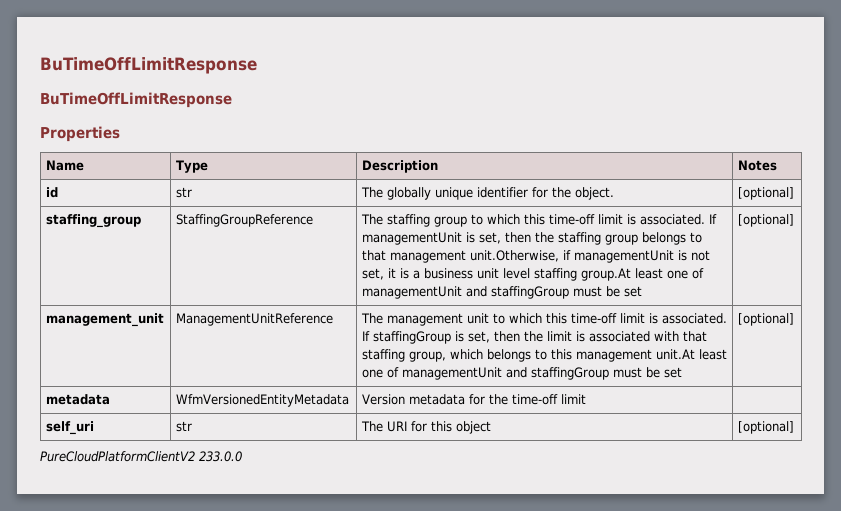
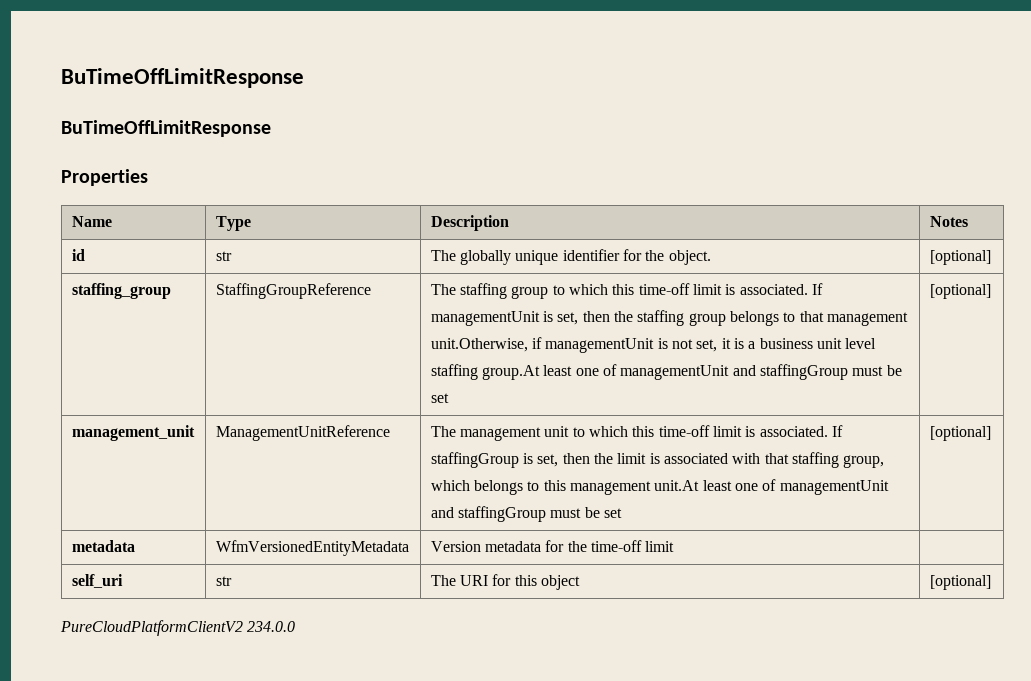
- PureCloudPlatformClientV2 233.0.0
+ PureCloudPlatformClientV2 234.0.0

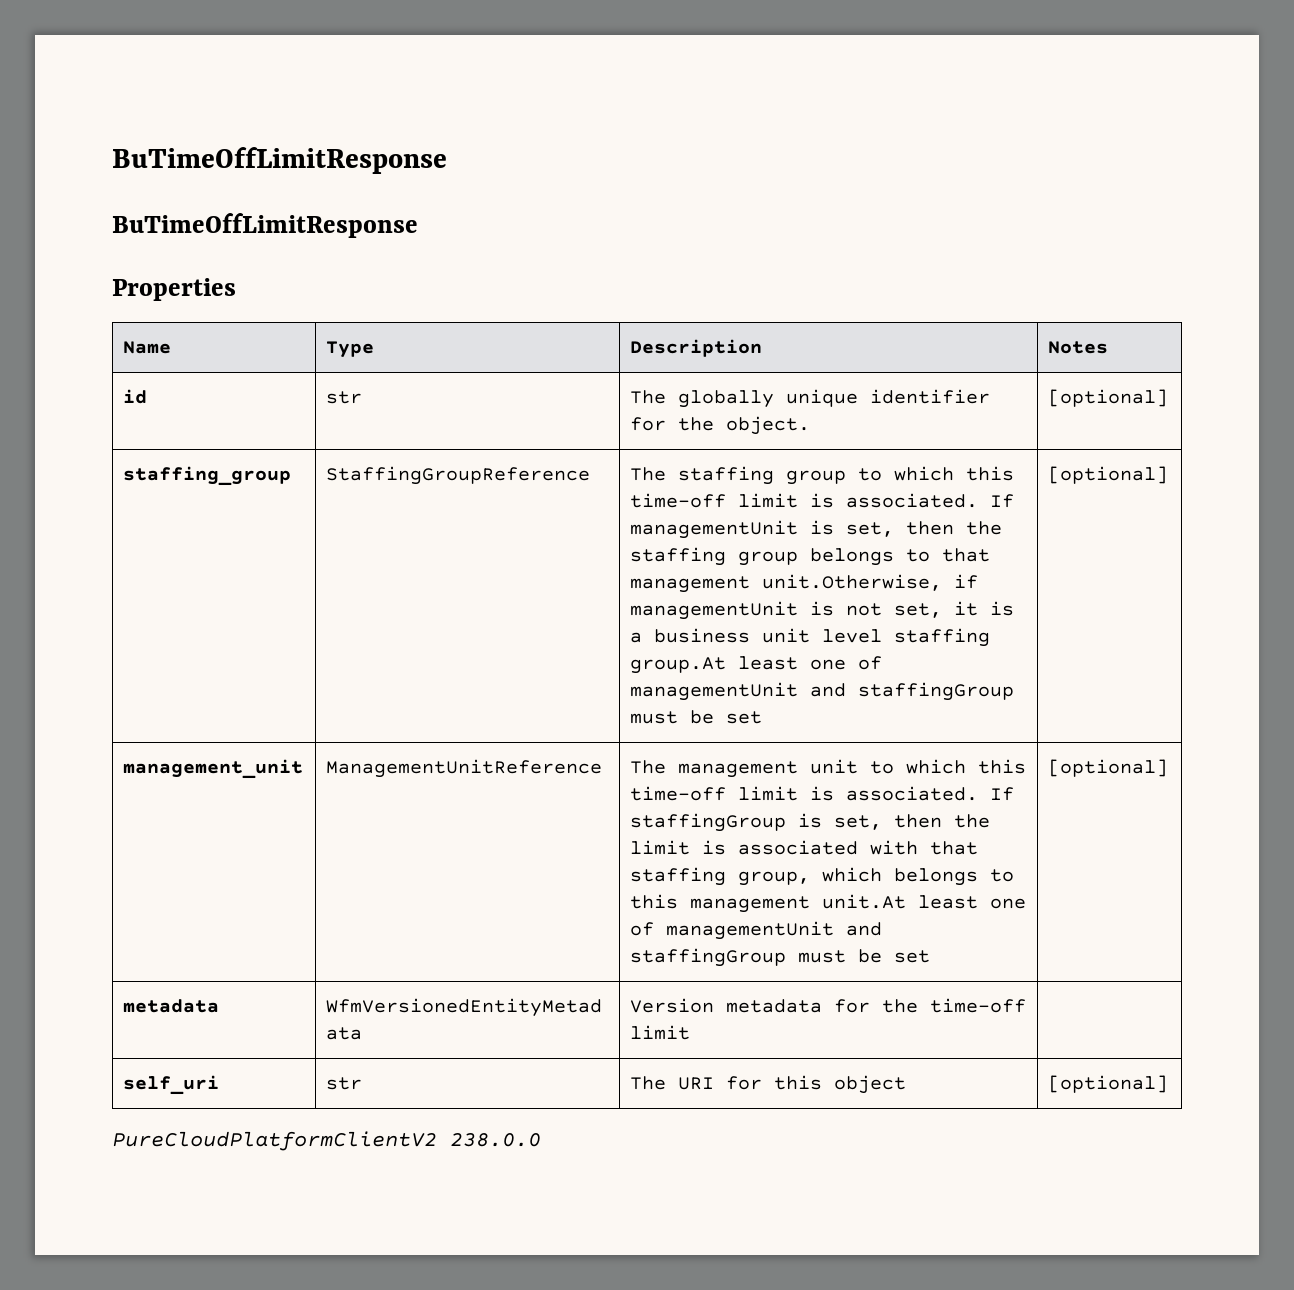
- PureCloudPlatformClientV2 234.0.0
+ PureCloudPlatformClientV2 238.0.0

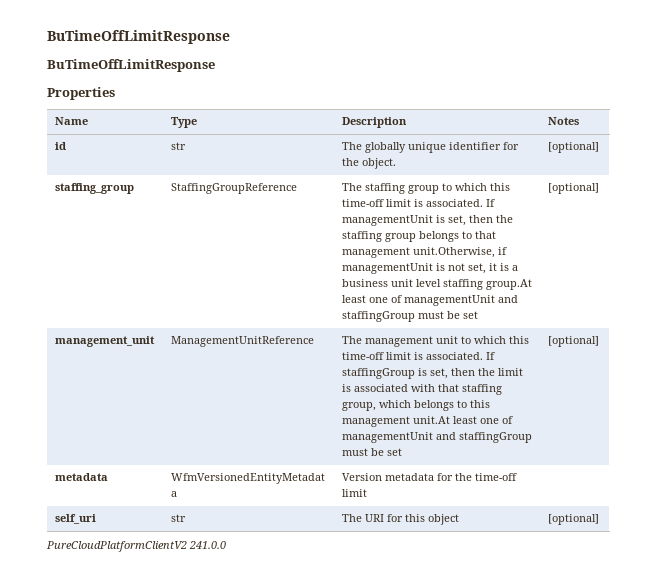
- PureCloudPlatformClientV2 238.0.0
+ PureCloudPlatformClientV2 241.0.0

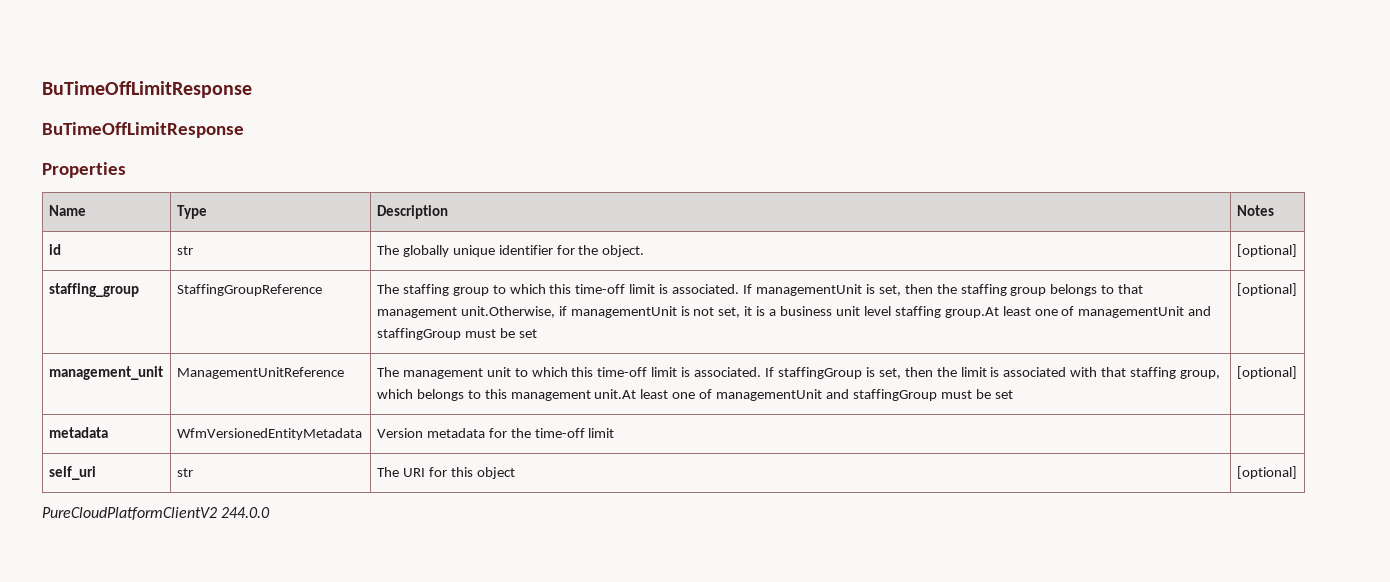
- PureCloudPlatformClientV2 241.0.0
+ PureCloudPlatformClientV2 244.0.0

